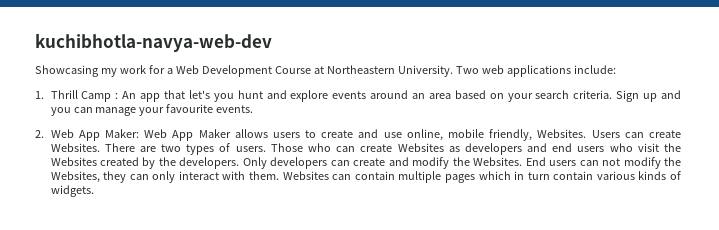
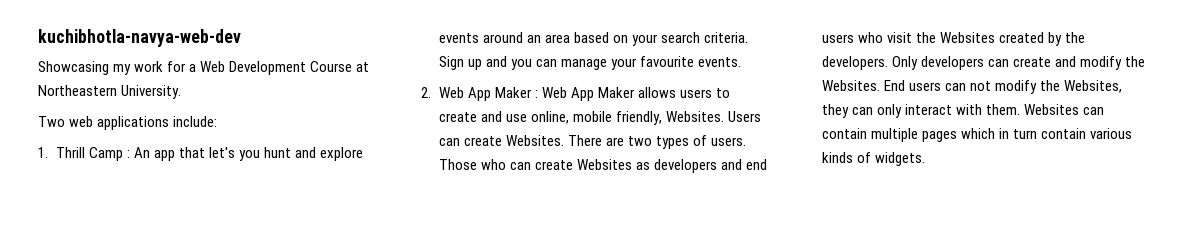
- Showcasing my work for a Web Development Course at Northeastern University. Two web applications include:
+ Showcasing my work for a Web Development Course at Northeastern University.
+ Two web applications include:
- 2. Web App Maker: Web App Maker allows users to create and use online, mobile friendly, Websites.
+ 2. Web App Maker : Web App Maker allows users to create and use online, mobile friendly, Websites.

